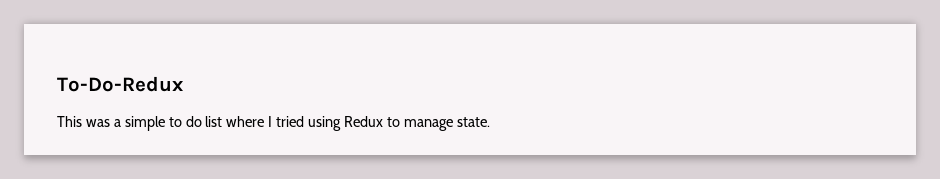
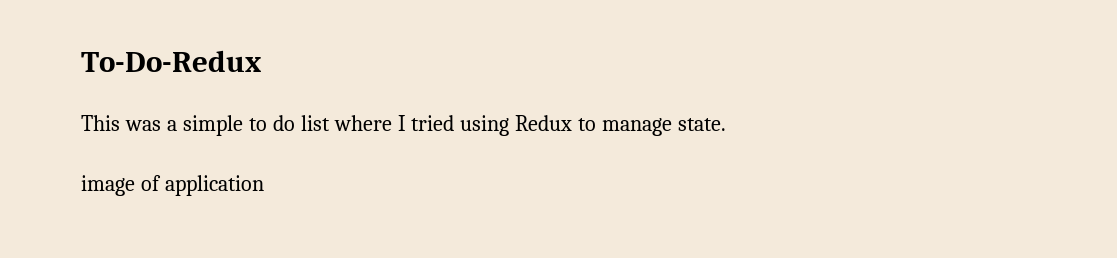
+ image of application

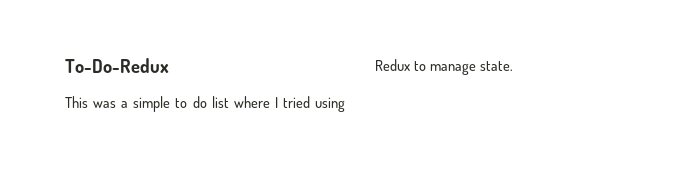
- image of application

